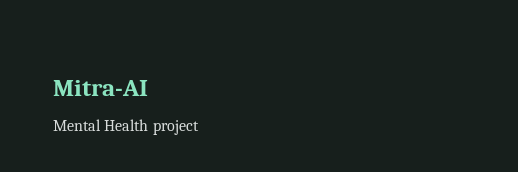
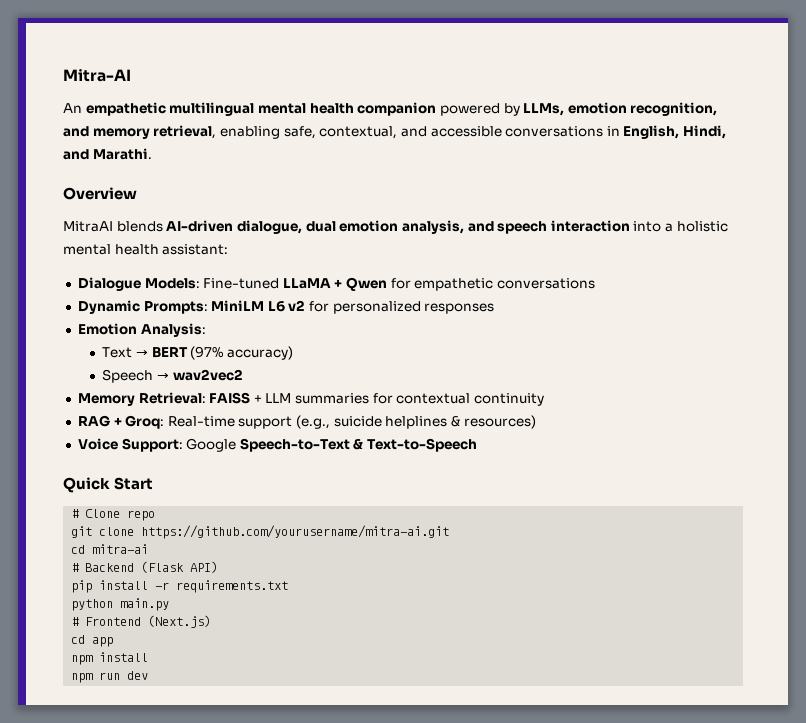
- Mental Health project
+ An empathetic multilingual mental health companion powered by LLMs, emotion recognition, and memory retrieval, enabling safe, contextual, and accessible conversations in English, Hindi, and Marathi.
+ Overview
+ MitraAI blends AI-driven dialogue, dual emotion analysis, and speech interaction into a holistic mental health assistant:
+ Dialogue Models: Fine-tuned LLaMA + Qwen for empathetic conversations
+ Dynamic Prompts: MiniLM L6 v2 for personalized responses
+ Emotion Analysis:
+ Text → BERT (97% accuracy)
+ Speech → wav2vec2
+ Memory Retrieval: FAISS + LLM summaries for contextual continuity
+ RAG + Groq: Real-time support (e.g., suicide helplines & resources)
+ Voice Support: Google Speech-to-Text & Text-to-Speech
+ Quick Start
+ # Clone repo
+ git clone https://github.com/yourusername/mitra-ai.git
+ cd mitra-ai
+ # Backend (Flask API)
+ pip install -r requirements.txt
+ python main.py
+ # Frontend (Next.js)
+ cd app
+ npm install
+ npm run dev

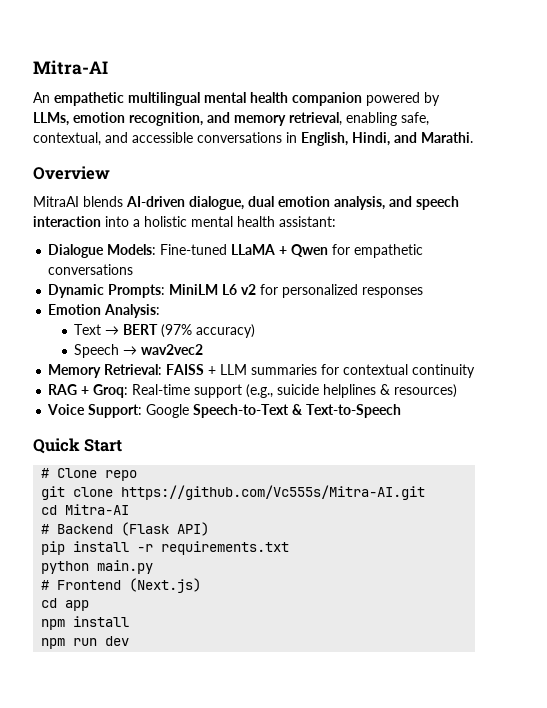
- git clone https://github.com/yourusername/mitra-ai.git
- cd mitra-ai
+ git clone https://github.com/Vc555s/Mitra-AI.git
+ cd Mitra-AI

